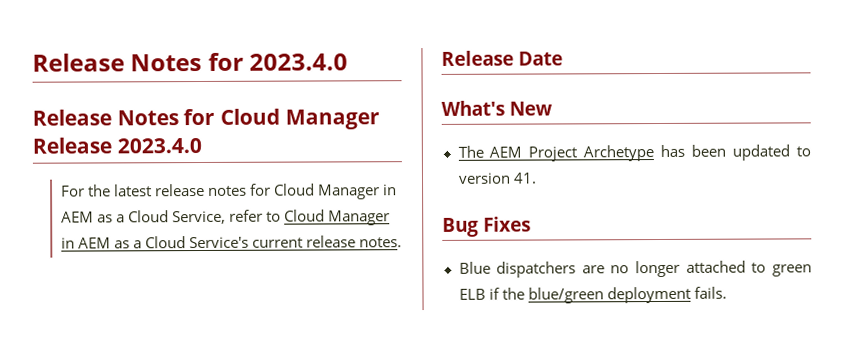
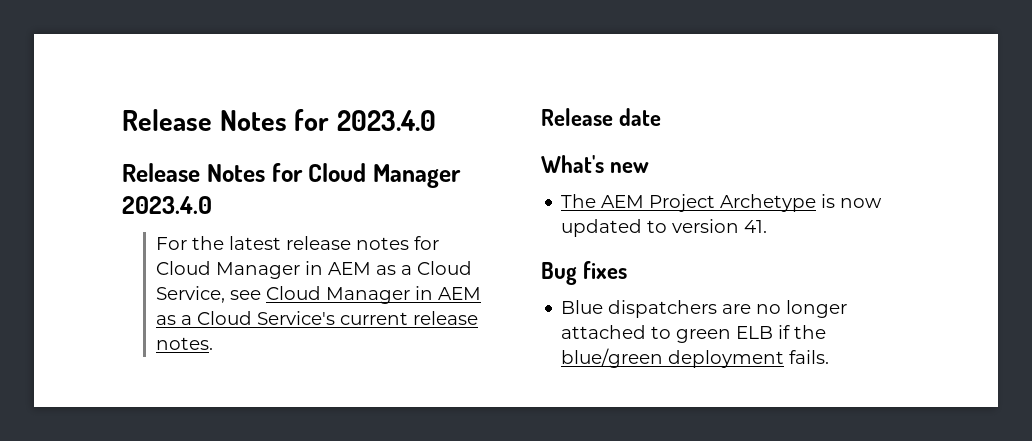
- Release Notes for Cloud Manager Release 2023.4.0
+ Release Notes for Cloud Manager 2023.4.0
- For the latest release notes for Cloud Manager in AEM as a Cloud Service, refer to Cloud Manager in AEM as a Cloud Service's current release notes.
+ For the latest release notes for Cloud Manager in AEM as a Cloud Service, see Cloud Manager in AEM as a Cloud Service's current release notes.
- Release Date
+ Release date
- What's New
+ What's new
- The AEM Project Archetype has been updated to version 41.
+ The AEM Project Archetype is now updated to version 41.
- Bug Fixes
+ Bug fixes

